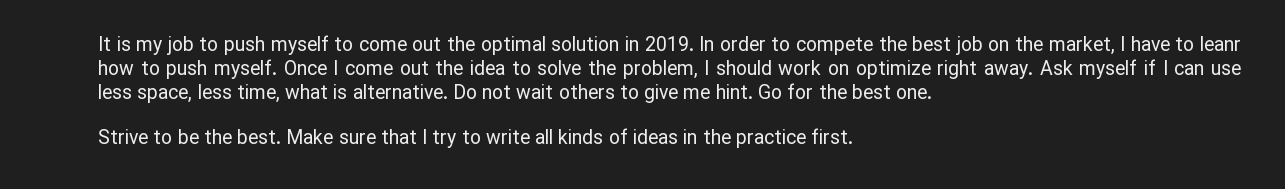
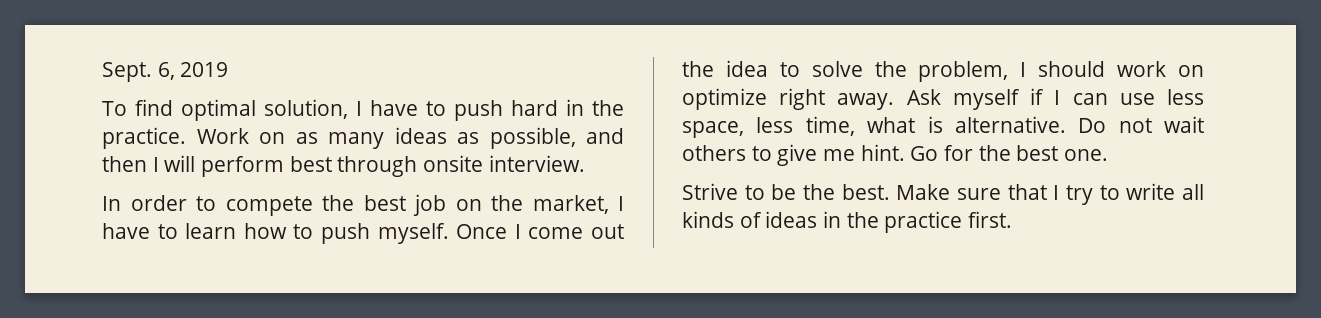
- It is my job to push myself to come out the optimal solution in 2019. In order to compete the best job on the market, I have to leanr how to push myself.
+ Sept. 6, 2019
+ To find optimal solution, I have to push hard in the practice. Work on as many ideas as possible, and then I will perform best through onsite interview.
+ In order to compete the best job on the market, I have to learn how to push myself.

